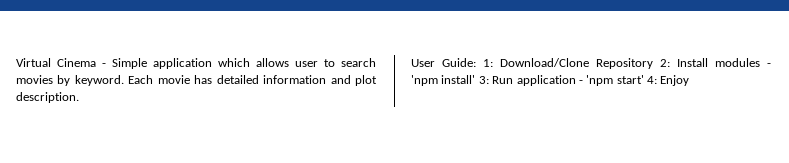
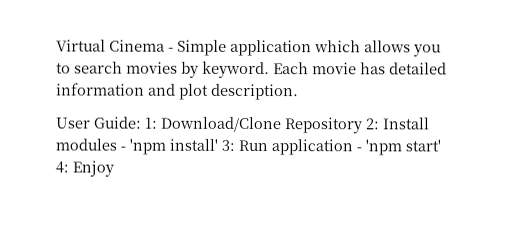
- Virtual Cinema - Simple application which allows user to search movies by keyword.
+ Virtual Cinema - Simple application which allows you to search movies by keyword.

